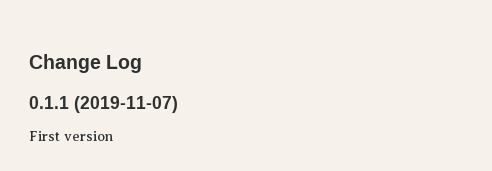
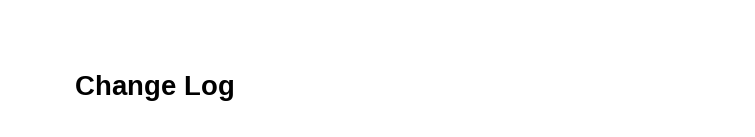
- 0.1.1 (2019-11-07)
- First version

